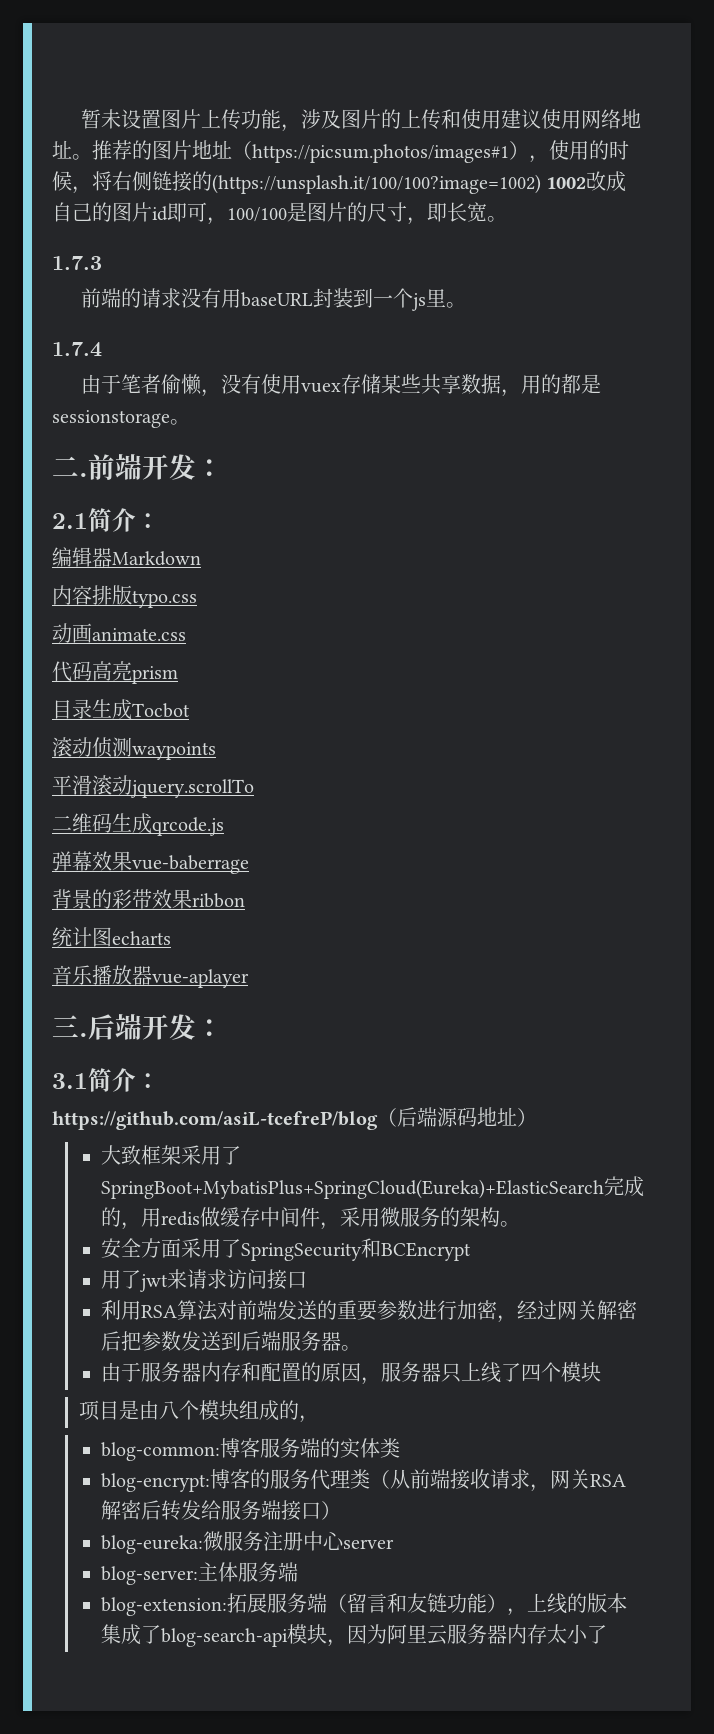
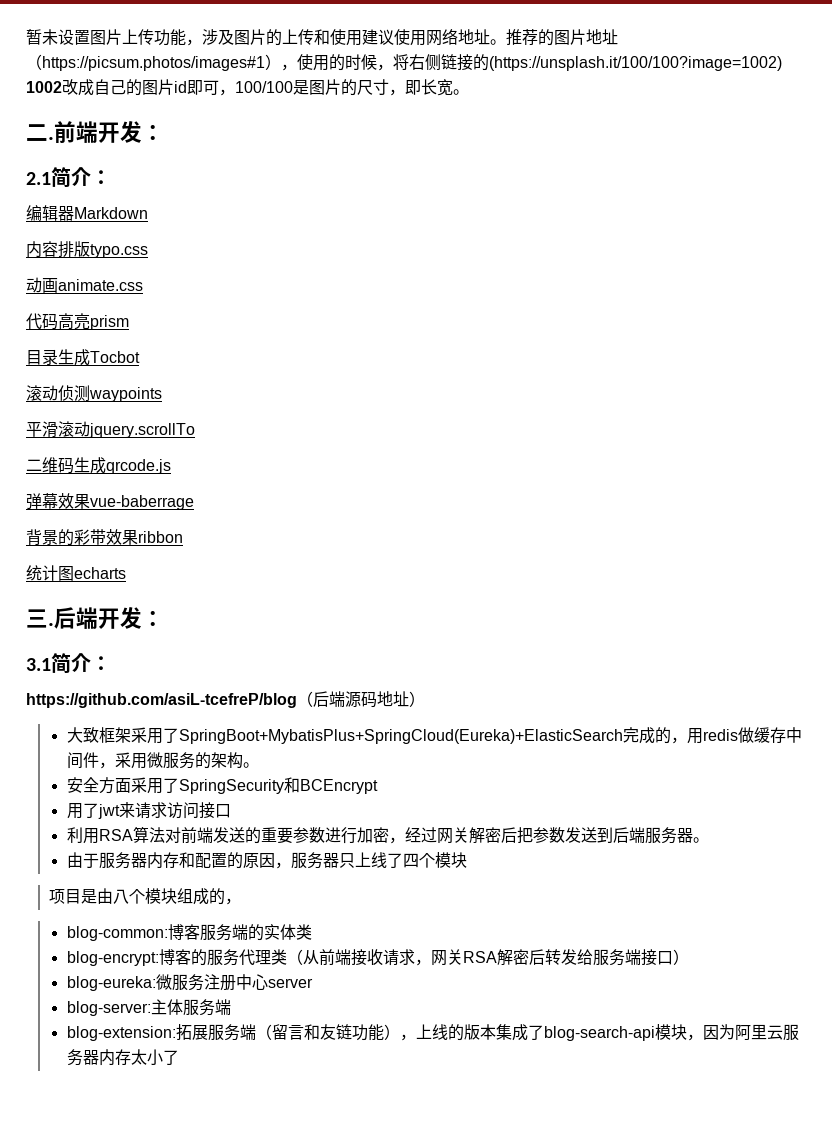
- 1.7.3
- 前端的请求没有用baseURL封装到一个js里。
- 1.7.4
- 由于笔者偷懒，没有使用vuex存储某些共享数据，用的都是sessionstorage。
- 音乐播放器vue-aplayer

